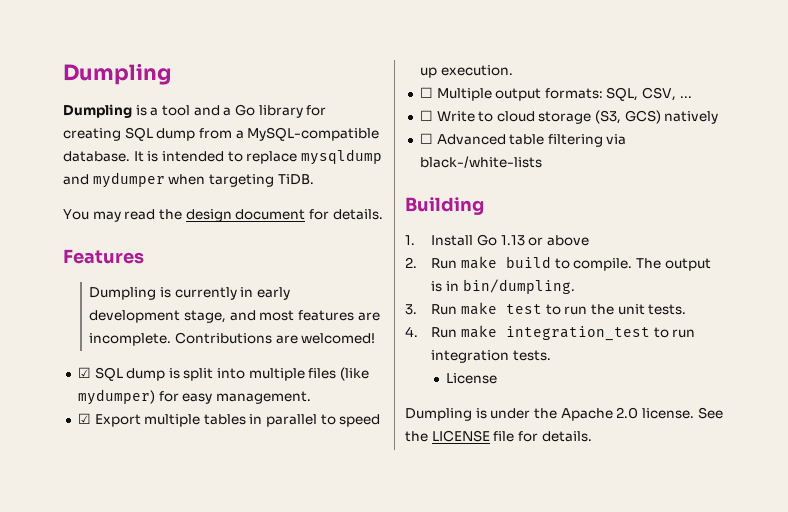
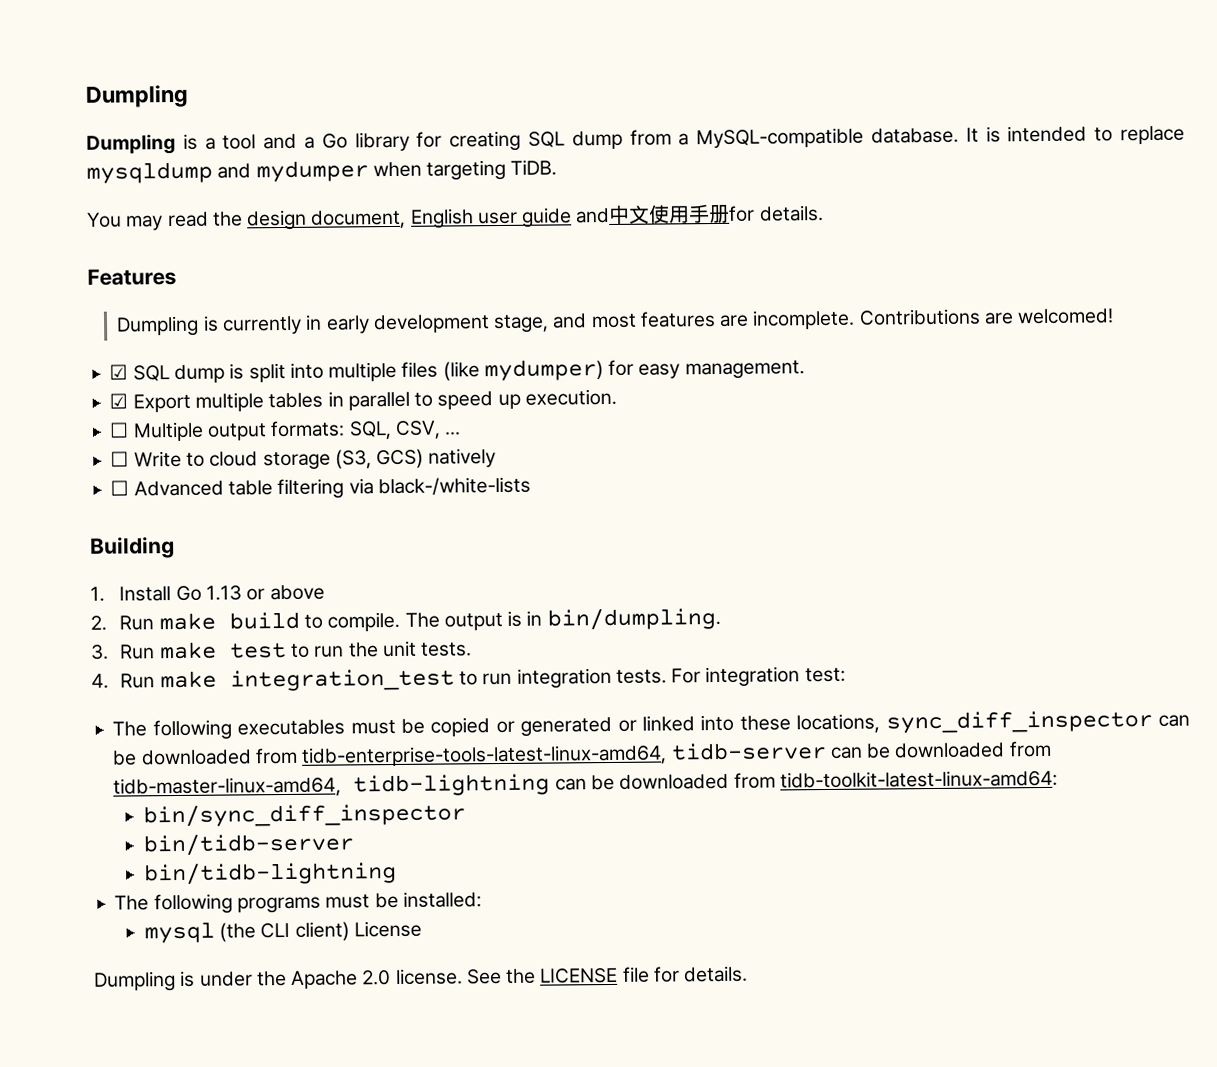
- You may read the design document for details.
+ You may read the design document, English user guide and中文使用手册for details.
- 4. Run make integration_test to run integration tests.
- License
+ 4. Run make integration_test to run integration tests. For integration test:
+ The following executables must be copied or generated or linked into these locations, sync_diff_inspector can be downloaded from tidb-enterprise-tools-latest-linux-amd64, tidb-server can be downloaded from tidb-master-linux-amd64，tidb-lightning can be downloaded from tidb-toolkit-latest-linux-amd64:
+ bin/sync_diff_inspector
+ bin/tidb-server
+ bin/tidb-lightning
+ The following programs must be installed:
+ mysql (the CLI client) License

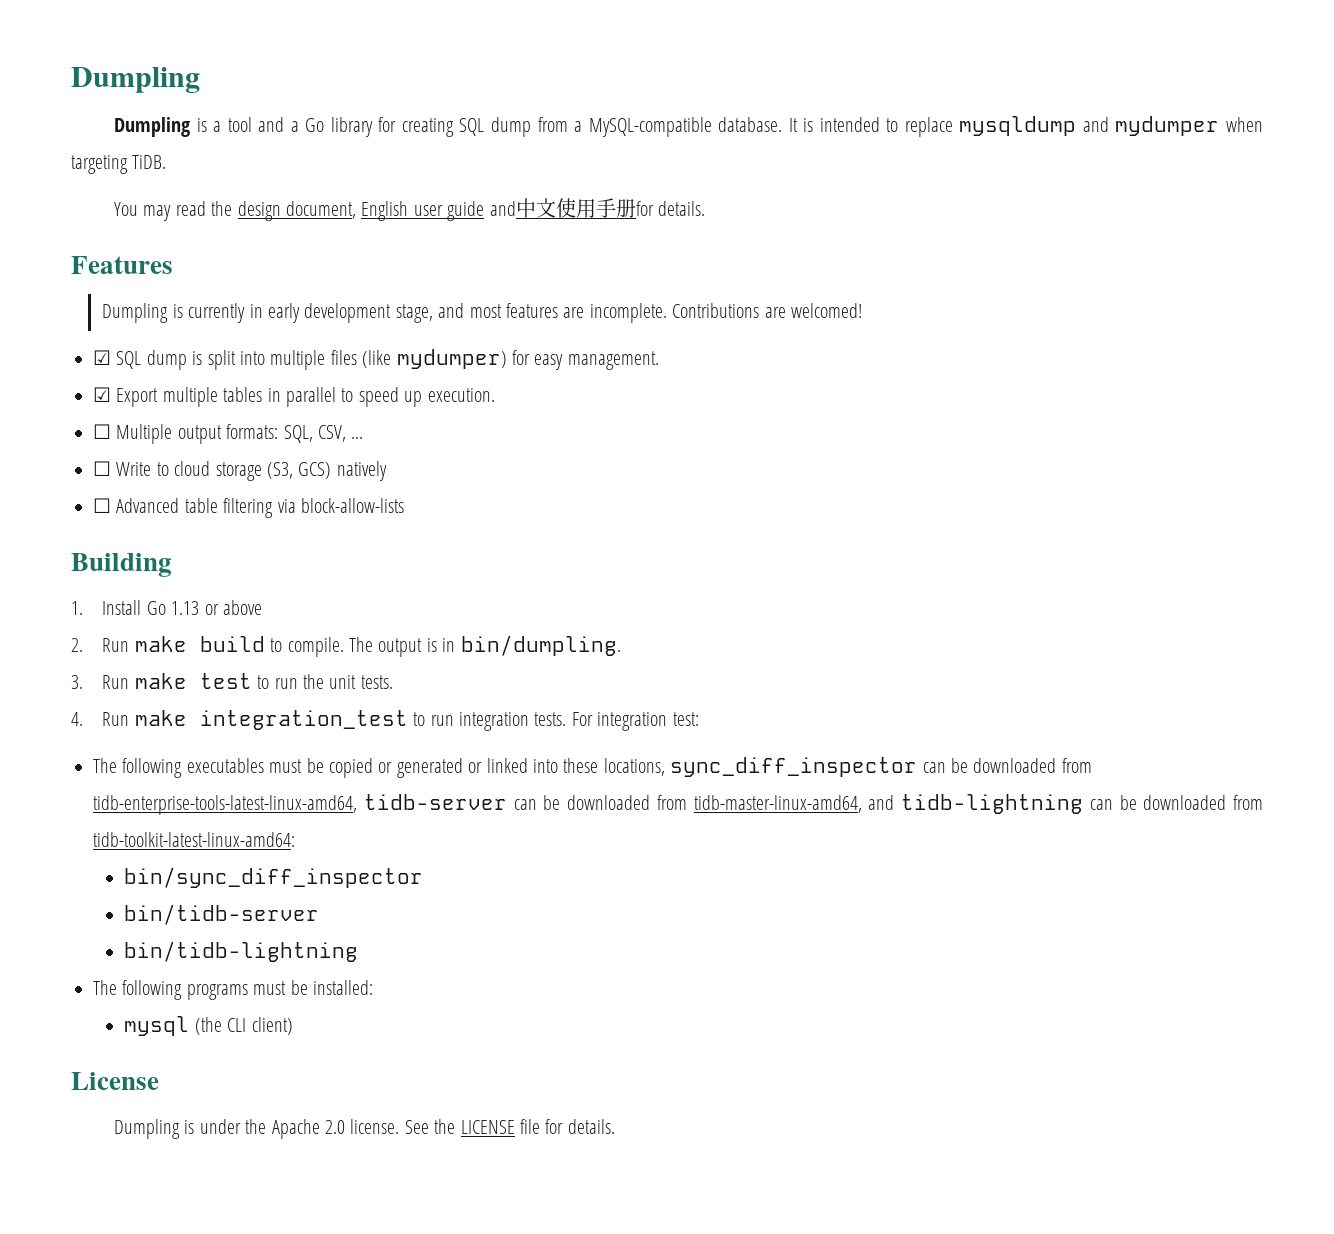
- ☐ Advanced table filtering via black-/white-lists
+ ☐ Advanced table filtering via block-allow-lists
- The following executables must be copied or generated or linked into these locations, sync_diff_inspector can be downloaded from tidb-enterprise-tools-latest-linux-amd64, tidb-server can be downloaded from tidb-master-linux-amd64，tidb-lightning can be downloaded from tidb-toolkit-latest-linux-amd64:
+ The following executables must be copied or generated or linked into these locations, sync_diff_inspector can be downloaded from tidb-enterprise-tools-latest-linux-amd64, tidb-server can be downloaded from tidb-master-linux-amd64, and tidb-lightning can be downloaded from tidb-toolkit-latest-linux-amd64:
- mysql (the CLI client) License
+ mysql (the CLI client)
+ License

